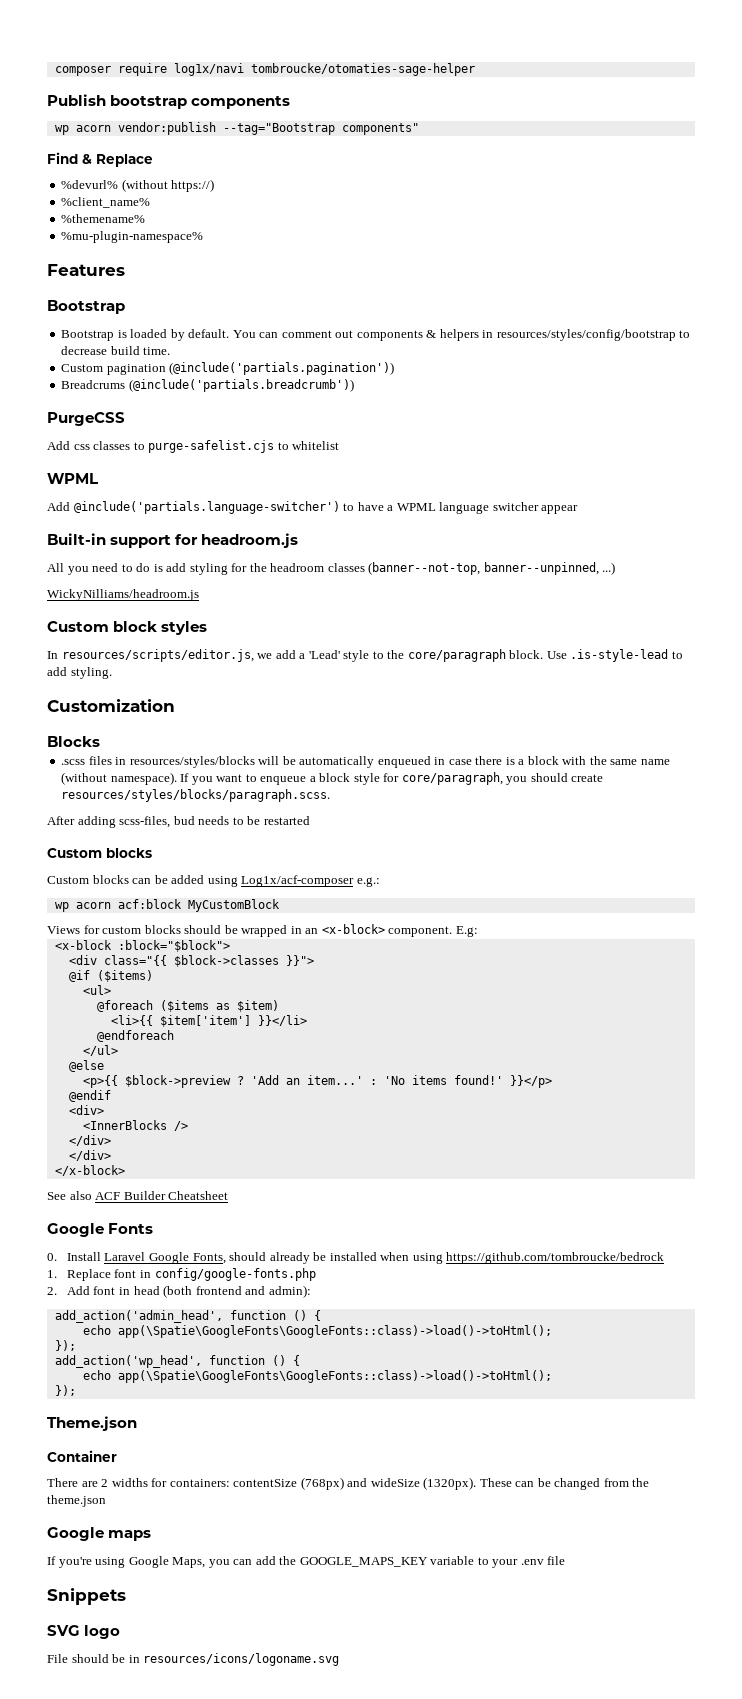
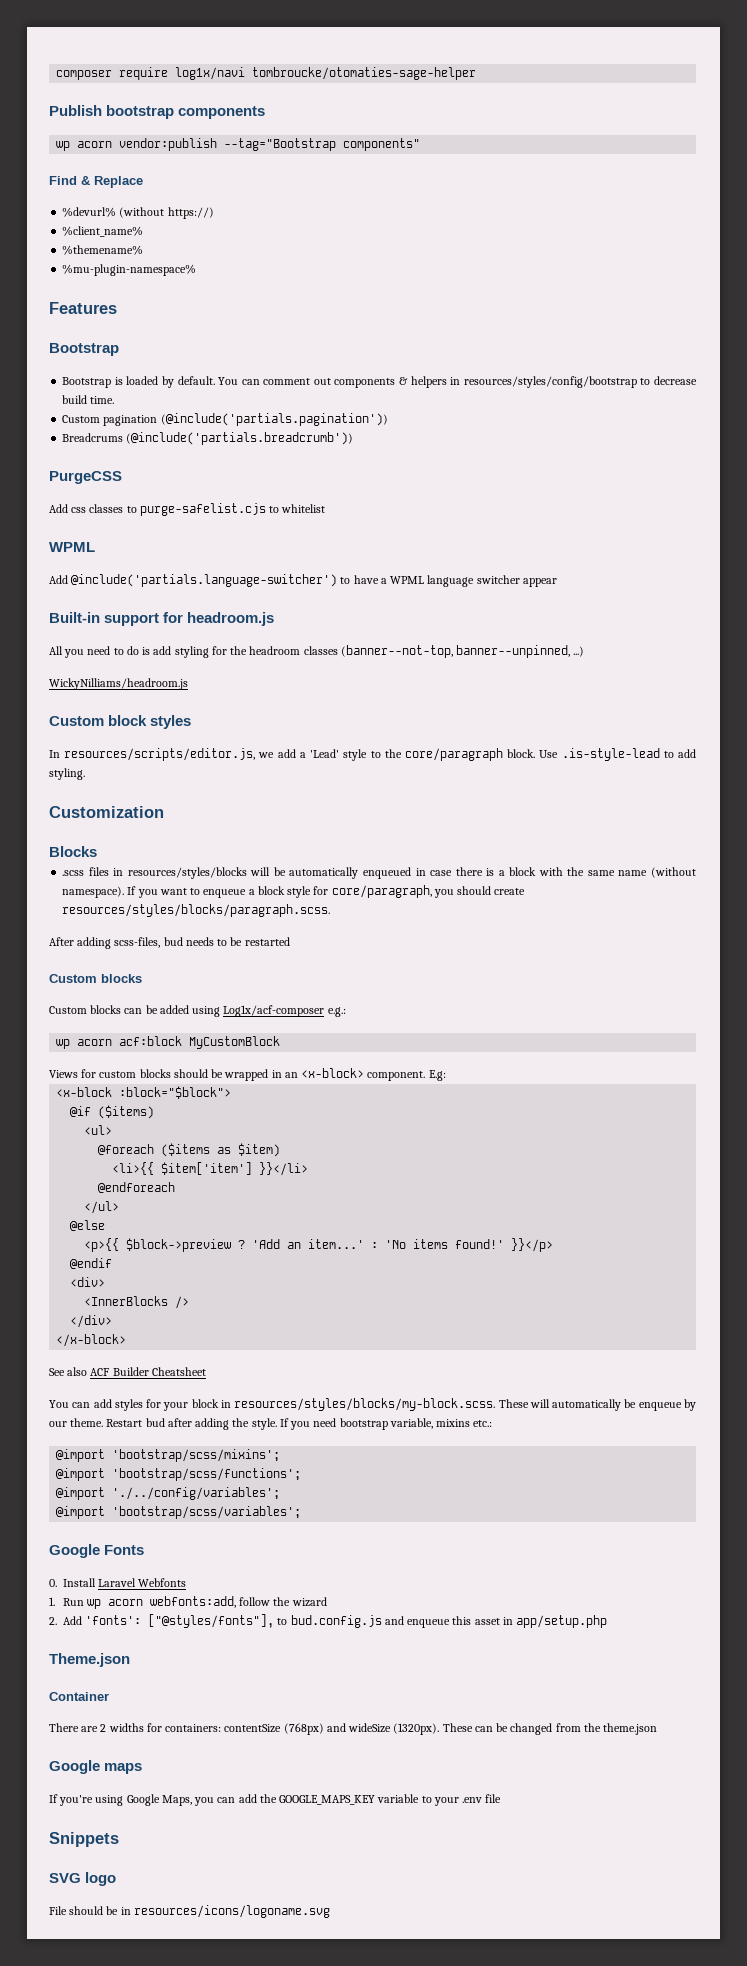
- <div class="{{ $block->classes }}">
  <InnerBlocks />
- </div>
+ You can add styles for your block in resources/styles/blocks/my-block.scss. These will automatically be enqueue by our theme. Restart bud after adding the style. If you need bootstrap variable, mixins etc.:
+ @import 'bootstrap/scss/mixins';
+ @import 'bootstrap/scss/functions';
+ @import './../config/variables';
+ @import 'bootstrap/scss/variables';
- 0. Install Laravel Google Fonts, should already be installed when using https://github.com/tombroucke/bedrock
- 1. Replace font in config/google-fonts.php
- 2. Add font in head (both frontend and admin):
- add_action('admin_head', function () {
- echo app(\Spatie\GoogleFonts\GoogleFonts::class)->load()->toHtml();
- });
- add_action('wp_head', function () {
- echo app(\Spatie\GoogleFonts\GoogleFonts::class)->load()->toHtml();
- });
+ 0. Install Laravel Webfonts
+ 1. Run wp acorn webfonts:add, follow the wizard
+ 2. Add 'fonts': ["@styles/fonts"], to bud.config.js and enqueue this asset in app/setup.php

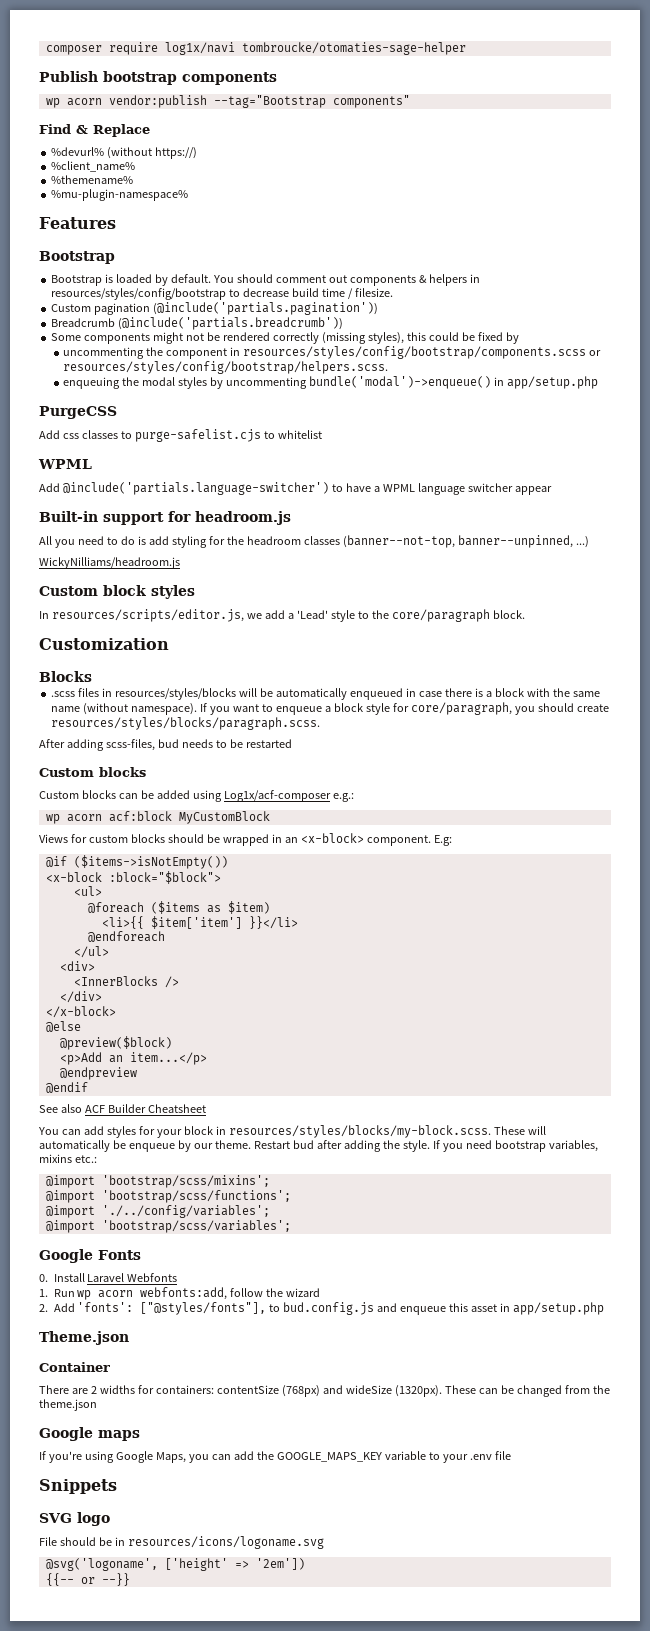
- You can comment out components & helpers in resources/styles/config/bootstrap to decrease build time.
+ You should comment out components & helpers in resources/styles/config/bootstrap to decrease build time / filesize.
- Breadcrums (@include('partials.breadcrumb'))
+ Breadcrumb (@include('partials.breadcrumb'))
+ Some components might not be rendered correctly (missing styles), this could be fixed by
+ uncommenting the component in resources/styles/config/bootstrap/components.scss or resources/styles/config/bootstrap/helpers.scss.
+ enqueuing the modal styles by uncommenting bundle('modal')->enqueue() in app/setup.php
- Use .is-style-lead to add styling.
+ @if ($items->isNotEmpty())
- @if ($items)
- @else
- <p>{{ $block->preview ? 'Add an item...' : 'No items found!' }}</p>
- @endif
+ @else
+ @preview($block)
+ <p>Add an item...</p>
+ @endpreview
+ @endif
- If you need bootstrap variable, mixins etc.:
+ If you need bootstrap variables, mixins etc.:
+ @svg('logoname', ['height' => '2em'])
+ {{-- or --}}

